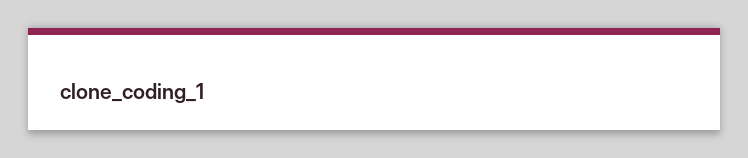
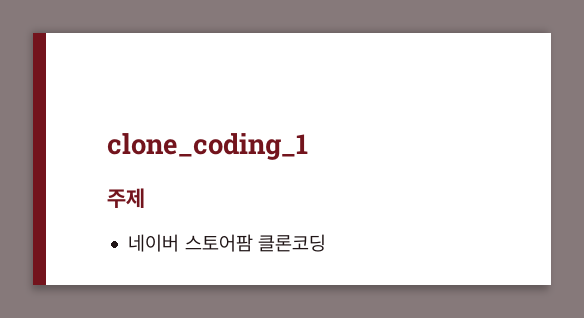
+ 주제
+ 네이버 스토어팜 클론코딩

